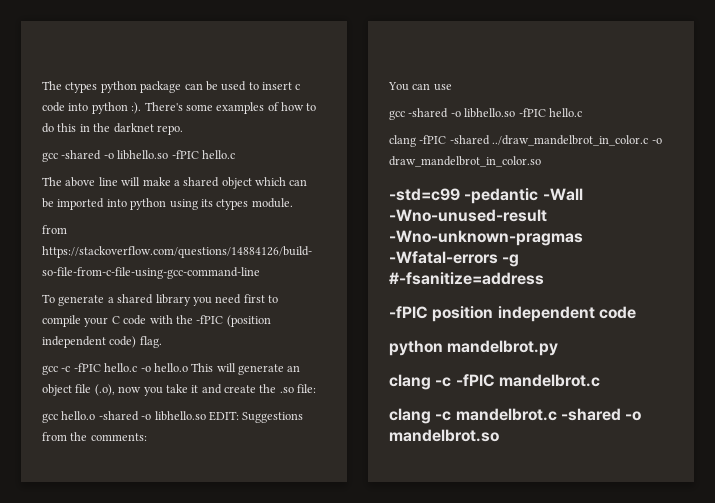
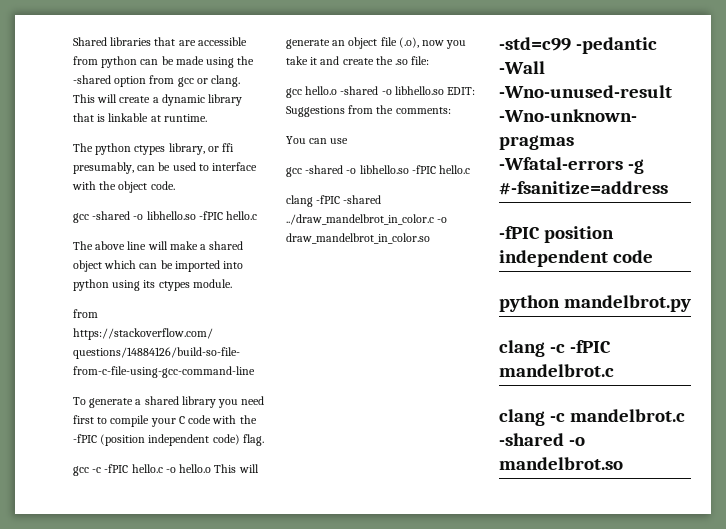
- The ctypes python package can be used to insert c code into python :). There's some examples of how to do this in the darknet repo.
+ Shared libraries that are accessible from python can be made using the -shared option from gcc or clang. This will create a dynamic library that is linkable at runtime.
+ The python ctypes library, or ffi presumably, can be used to interface with the object code.

